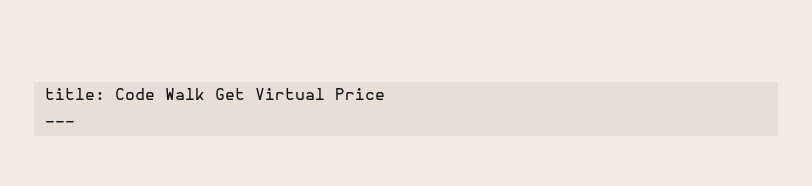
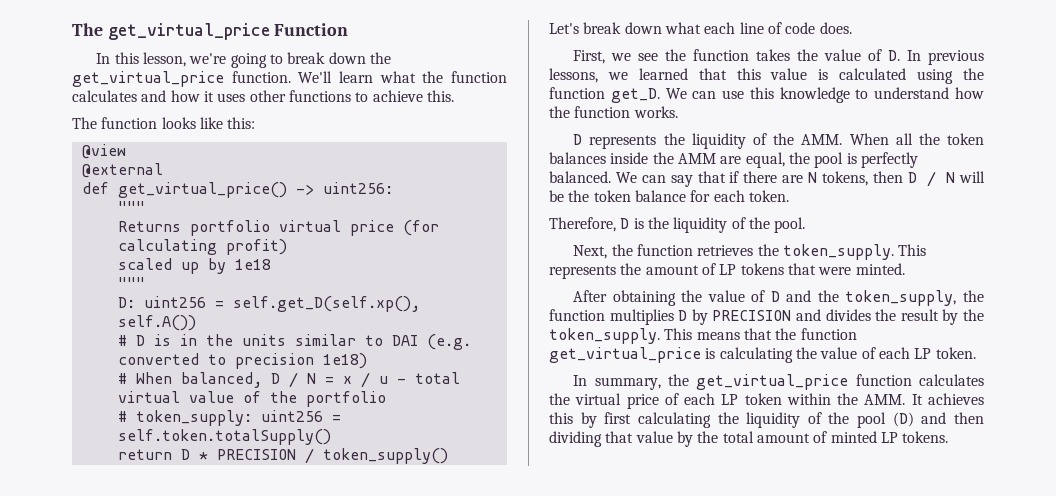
- title: Code Walk Get Virtual Price
- ---
+ The get_virtual_price Function
+ In this lesson, we're going to break down the get_virtual_price function. We'll learn what the function calculates and how it uses other functions to achieve this.
+ The function looks like this:
+ @view
+ @external
+ def get_virtual_price() -> uint256:
+ """
+ Returns portfolio virtual price (for calculating profit)
+ scaled up by 1e18
+ """
+ D: uint256 = self.get_D(self.xp(), self.A())
+ # D is in the units similar to DAI (e.g. converted to precision 1e18)
+ # When balanced, D / N = x / u - total virtual value of the portfolio
+ # token_supply: uint256 = self.token.totalSupply()
+ return D * PRECISION / token_supply()
+ Let's break down what each line of code does.
+ First, we see the function takes the value of D. In previous lessons, we learned that this value is calculated using the function get_D. We can use this knowledge to understand how the function works.
+ D represents the liquidity of the AMM. When all the token balances inside the AMM are equal, the pool is perfectly balanced. We can say that if there are N tokens, then D / N will be the token balance for each token.
+ Therefore, D is the liquidity of the pool.
+ Next, the function retrieves the token_supply. This represents the amount of LP tokens that were minted.
+ After obtaining the value of D and the token_supply, the function multiplies D by PRECISION and divides the result by the token_supply. This means that the function get_virtual_price is calculating the value of each LP token.
+ In summary, the get_virtual_price function calculates the virtual price of each LP token within the AMM. It achieves this by first calculating the liquidity of the pool (D) and then dividing that value by the total amount of minted LP tokens.

